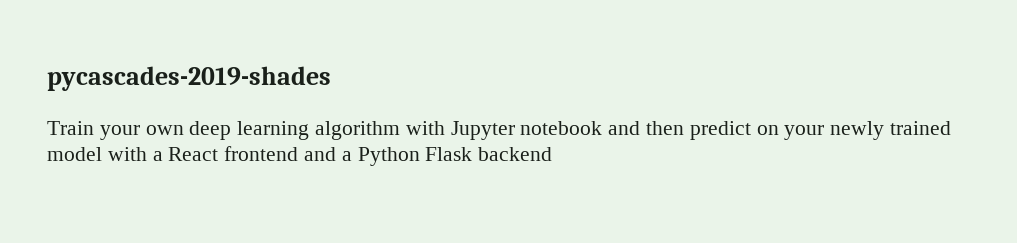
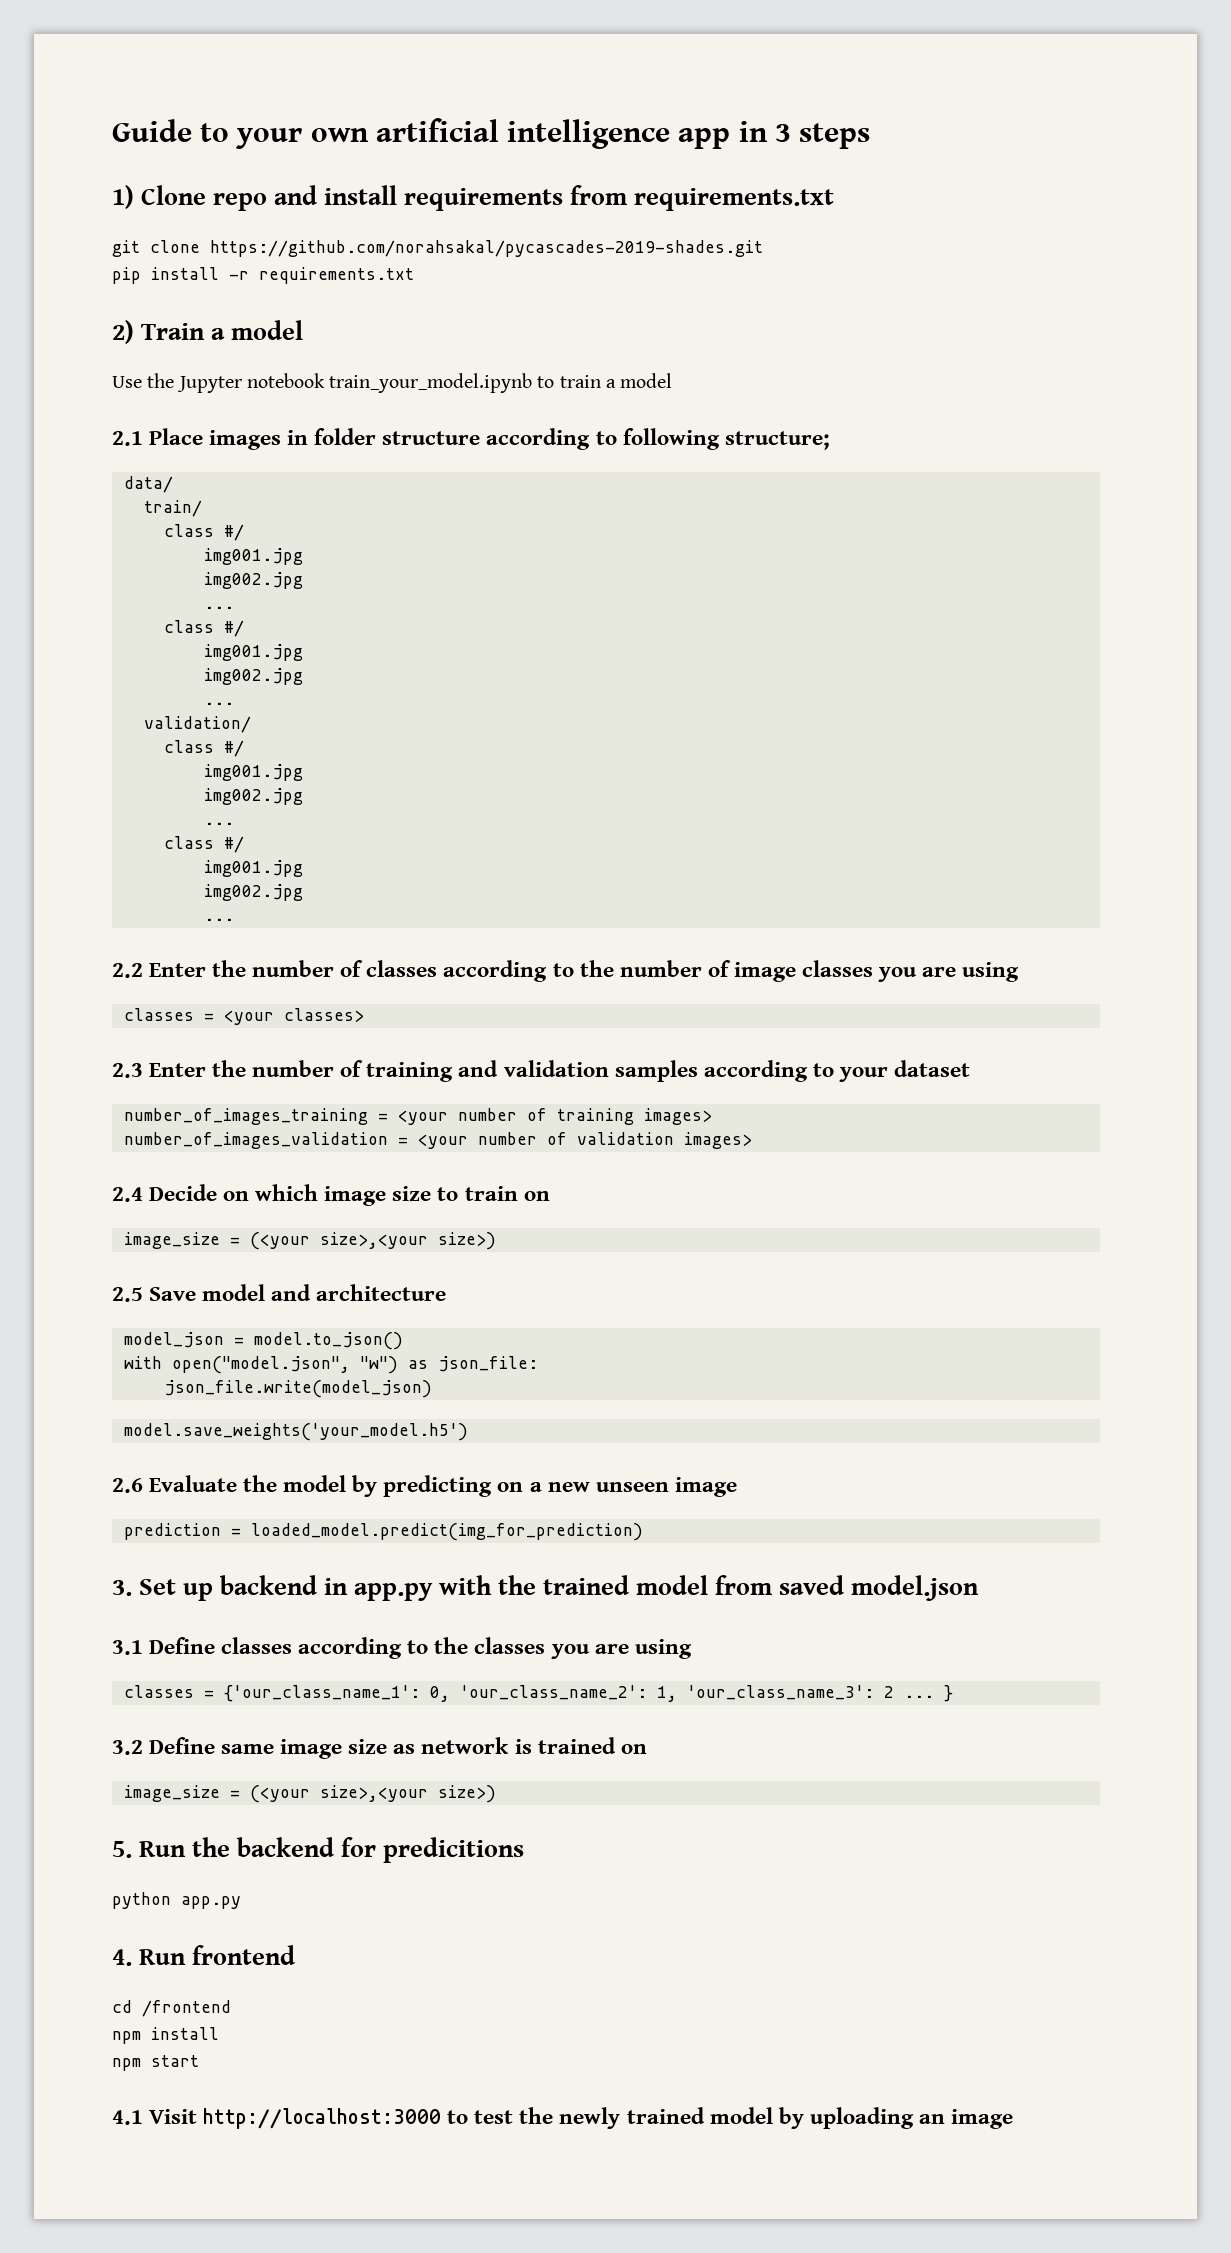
- pycascades-2019-shades
- Train your own deep learning algorithm with Jupyter notebook and then predict on your newly trained model with a React frontend and a Python Flask backend
+ Guide to your own artificial intelligence app in 3 steps
+ 1) Clone repo and install requirements from requirements.txt
+ git clone https://github.com/norahsakal/pycascades-2019-shades.git
+ pip install -r requirements.txt
+ 2) Train a model
+ Use the Jupyter notebook train_your_model.ipynb to train a model
+ 2.1 Place images in folder structure according to following structure;
+ data/
+ train/
+ class #/
+ img001.jpg
+ img002.jpg
+ ...
+ class #/
+ img001.jpg
+ img002.jpg
+ ...
+ validation/
+ class #/
+ img001.jpg
+ img002.jpg
+ ...
+ class #/
+ img001.jpg
+ img002.jpg
+ ...
+ 2.2 Enter the number of classes according to the number of image classes you are using
+ classes = <your classes>
+ 2.3 Enter the number of training and validation samples according to your dataset
+ number_of_images_training = <your number of training images>
+ number_of_images_validation = <your number of validation images>
+ 2.4 Decide on which image size to train on
+ image_size = (<your size>,<your size>)
+ 2.5 Save model and architecture
+ model_json = model.to_json()
+ with open("model.json", "w") as json_file:
+ json_file.write(model_json)
+ model.save_weights('your_model.h5')
+ 2.6 Evaluate the model by predicting on a new unseen image
+ prediction = loaded_model.predict(img_for_prediction)
+ 3. Set up backend in app.py with the trained model from saved model.json
+ 3.1 Define classes according to the classes you are using
+ classes = {'our_class_name_1': 0, 'our_class_name_2': 1, 'our_class_name_3': 2 ... }
+ 3.2 Define same image size as network is trained on
+ image_size = (<your size>,<your size>)
+ 5. Run the backend for predicitions
+ python app.py
+ 4. Run frontend
+ cd /frontend
+ npm install
+ npm start
+ 4.1 Visit http://localhost:3000 to test the newly trained model by uploading an image

